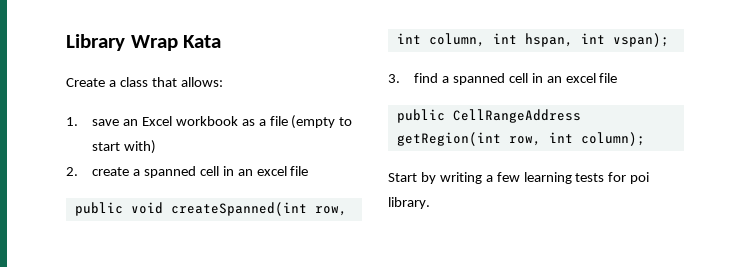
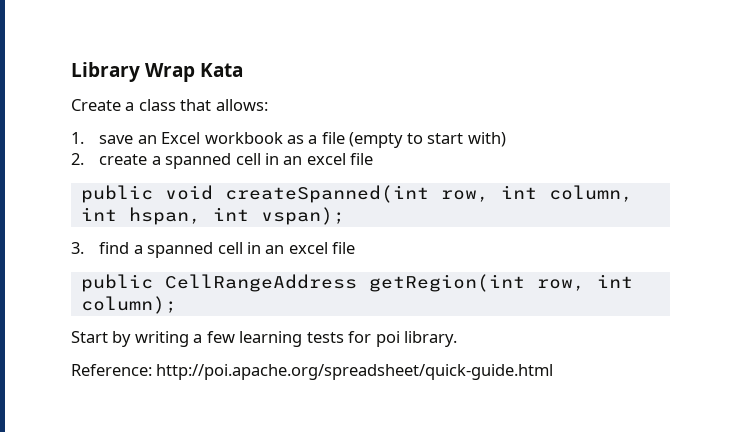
+ Reference: http://poi.apache.org/spreadsheet/quick-guide.html

